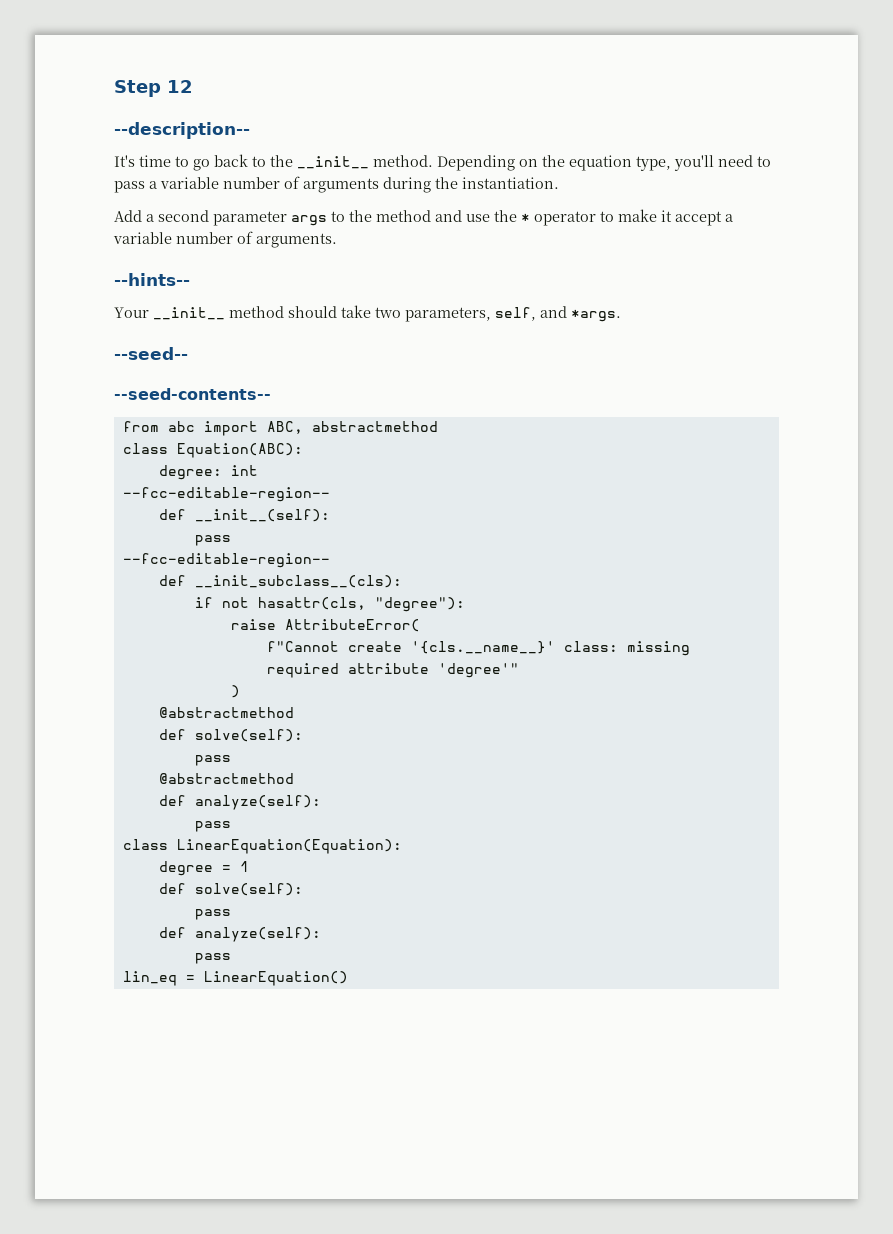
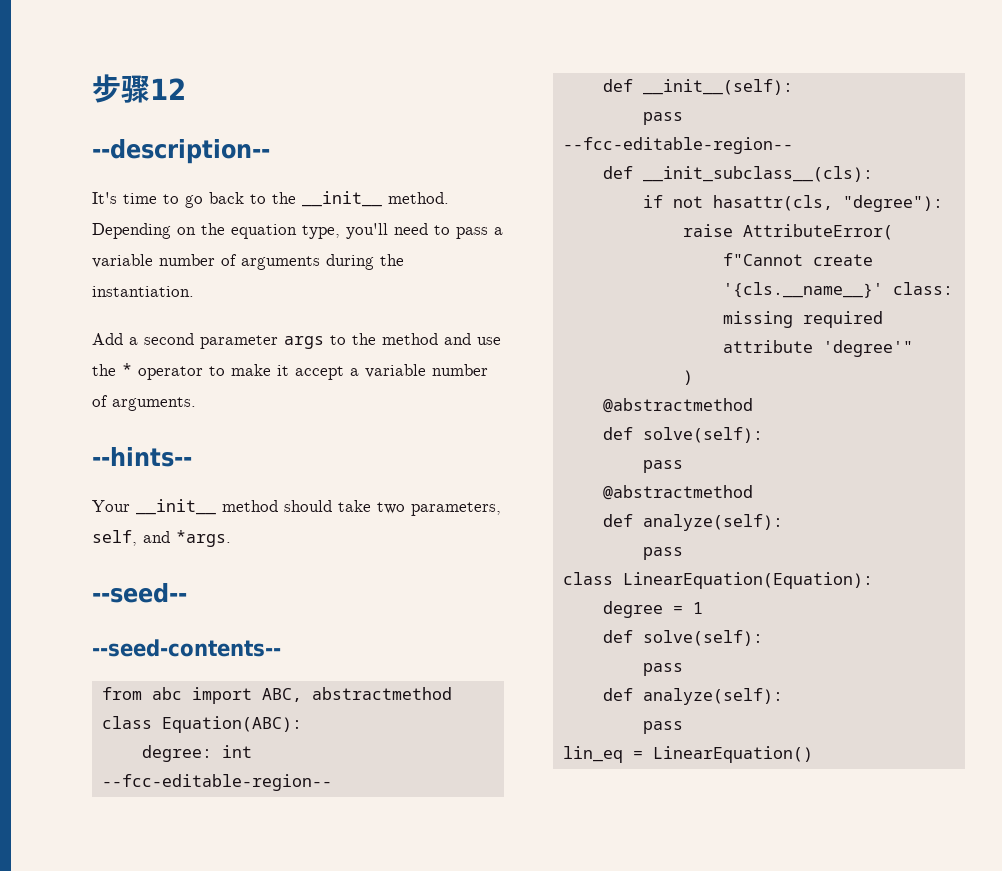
- Step 12
+ 步骤12

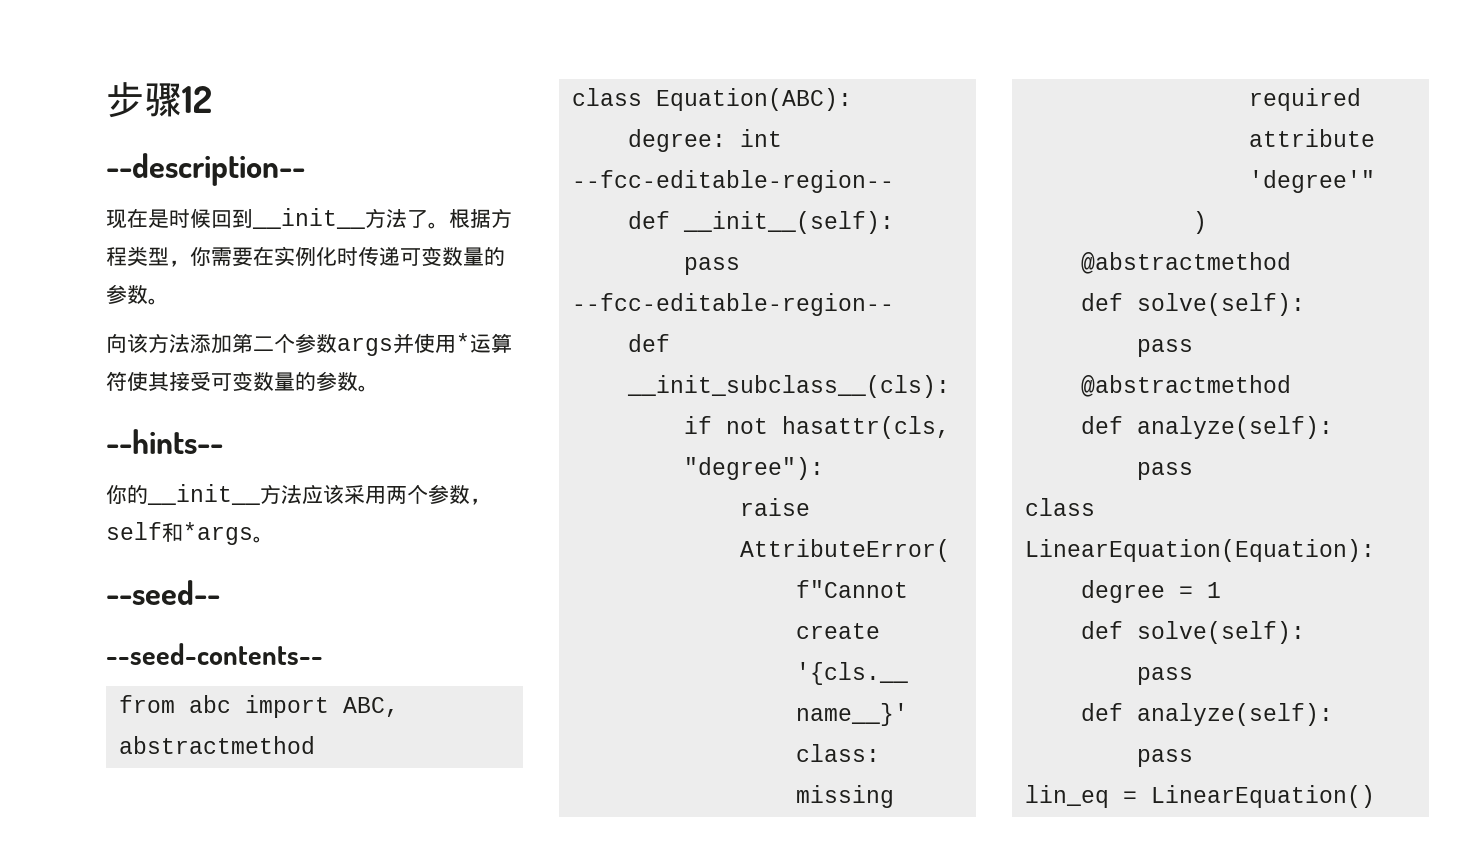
- It's time to go back to the __init__ method. Depending on the equation type, you'll need to pass a variable number of arguments during the instantiation.
- Add a second parameter args to the method and use the * operator to make it accept a variable number of arguments.
+ 现在是时候回到__init__方法了。根据方程类型，你需要在实例化时传递可变数量的参数。
+ 向该方法添加第二个参数args并使用*运算符使其接受可变数量的参数。
  --hints--
- Your __init__ method should take two parameters, self, and *args.
+ 你的__init__方法应该采用两个参数，self和*args。

